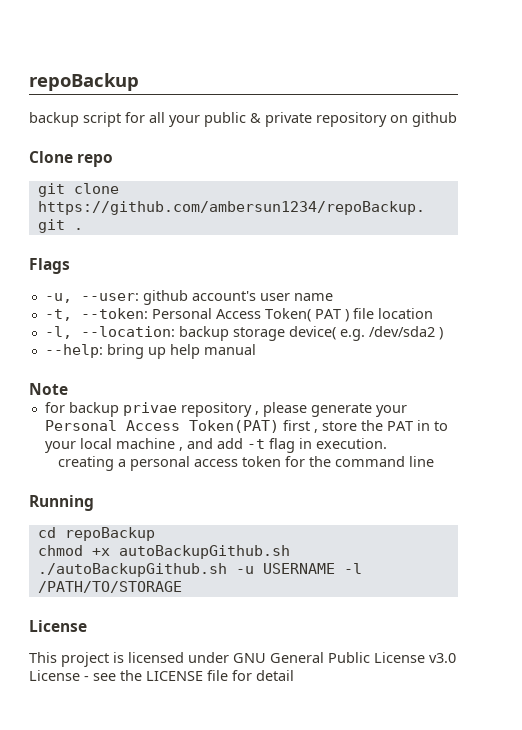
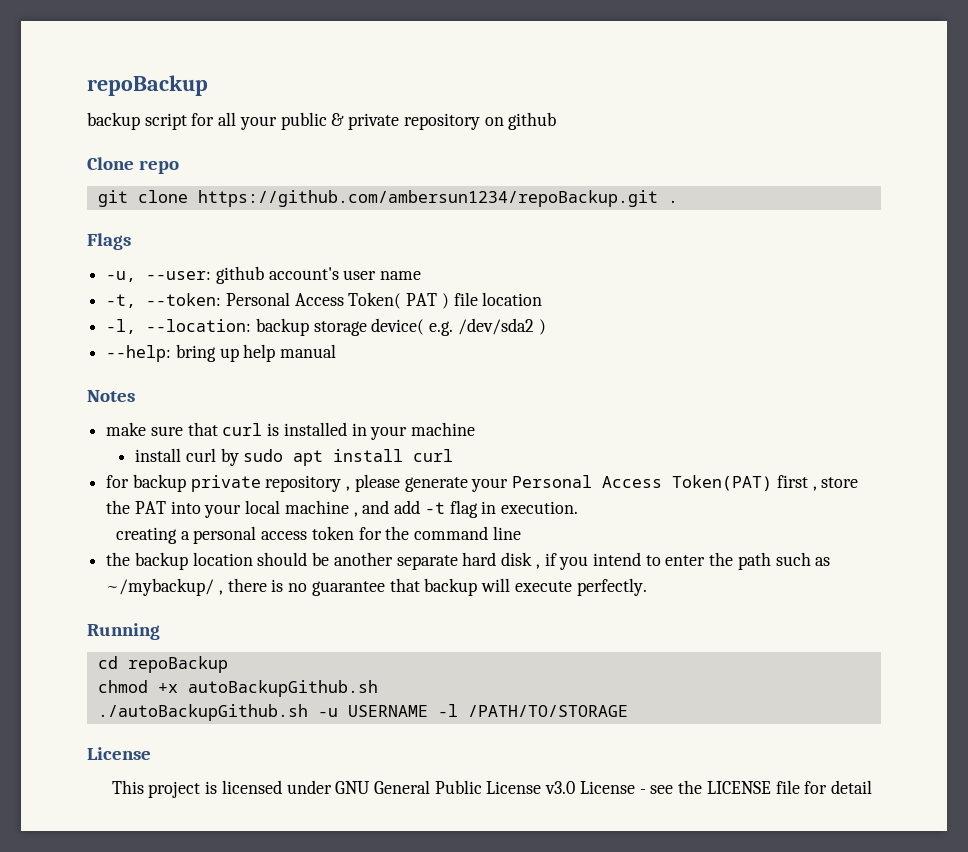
- Note
+ Notes
+ make sure that curl is installed in your machine
+ install curl by sudo apt install curl
- for backup privae repository , please generate your Personal Access Token(PAT) first , store the PAT in to your local machine , and add -t flag in execution.
+ for backup private repository , please generate your Personal Access Token(PAT) first , store the PAT into your local machine , and add -t flag in execution.
+ the backup location should be another separate hard disk , if you intend to enter the path such as ~/mybackup/ , there is no guarantee that backup will execute perfectly.

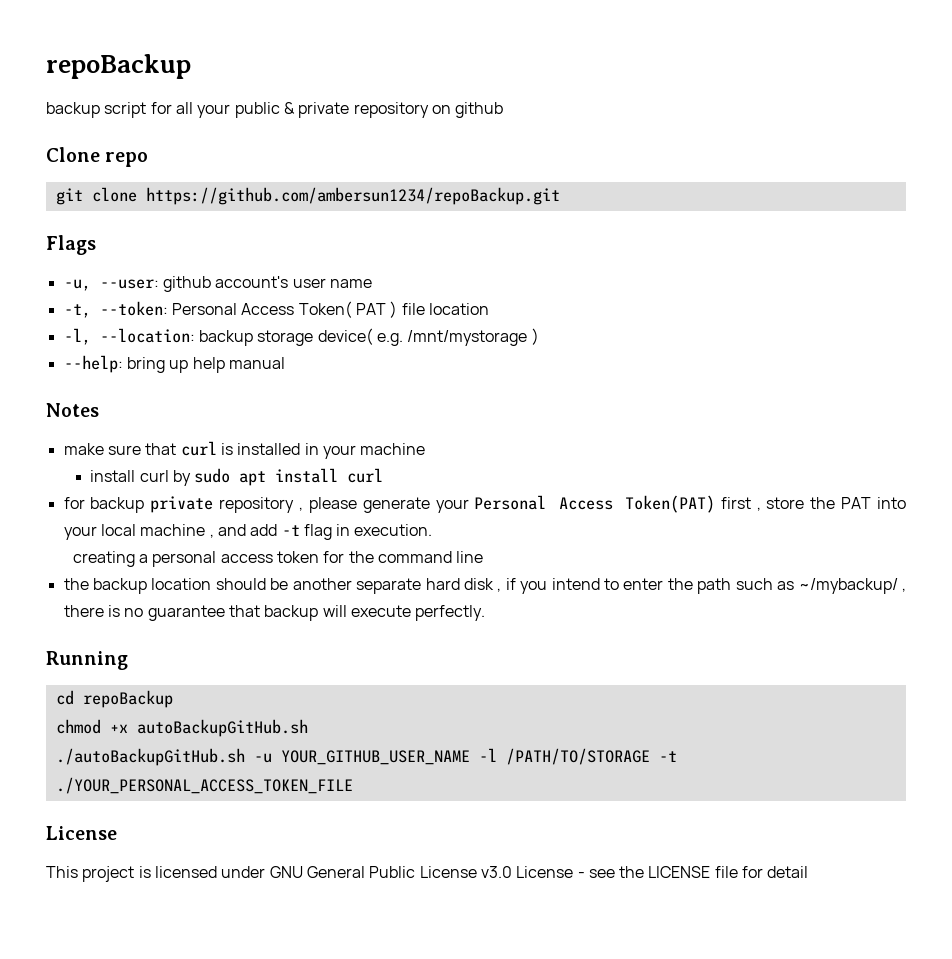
- git clone https://github.com/ambersun1234/repoBackup.git .
+ git clone https://github.com/ambersun1234/repoBackup.git
- -l, --location: backup storage device( e.g. /dev/sda2 )
+ -l, --location: backup storage device( e.g. /mnt/mystorage )
- chmod +x autoBackupGithub.sh
- ./autoBackupGithub.sh -u USERNAME -l /PATH/TO/STORAGE
+ chmod +x autoBackupGitHub.sh
+ ./autoBackupGitHub.sh -u YOUR_GITHUB_USER_NAME -l /PATH/TO/STORAGE -t ./YOUR_PERSONAL_ACCESS_TOKEN_FILE

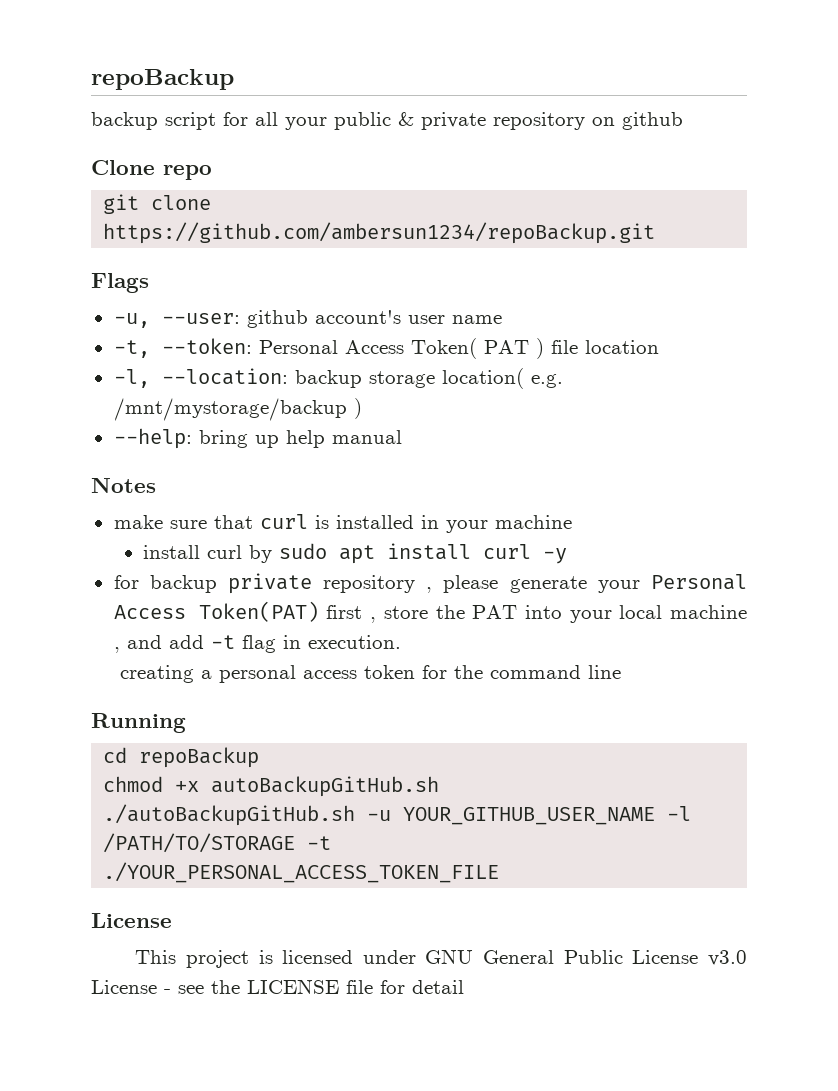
- -l, --location: backup storage device( e.g. /mnt/mystorage )
+ -l, --location: backup storage location( e.g. /mnt/mystorage/backup )
- install curl by sudo apt install curl
+ install curl by sudo apt install curl -y
- the backup location should be another separate hard disk , if you intend to enter the path such as ~/mybackup/ , there is no guarantee that backup will execute perfectly.

